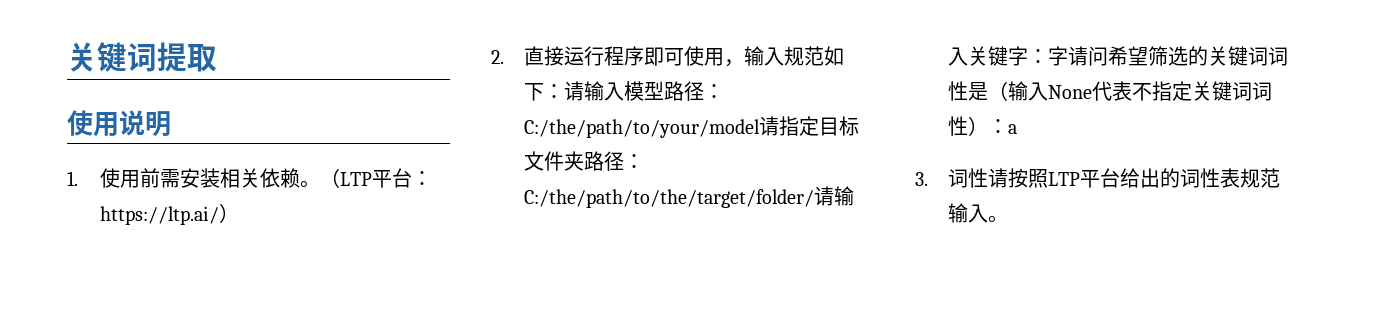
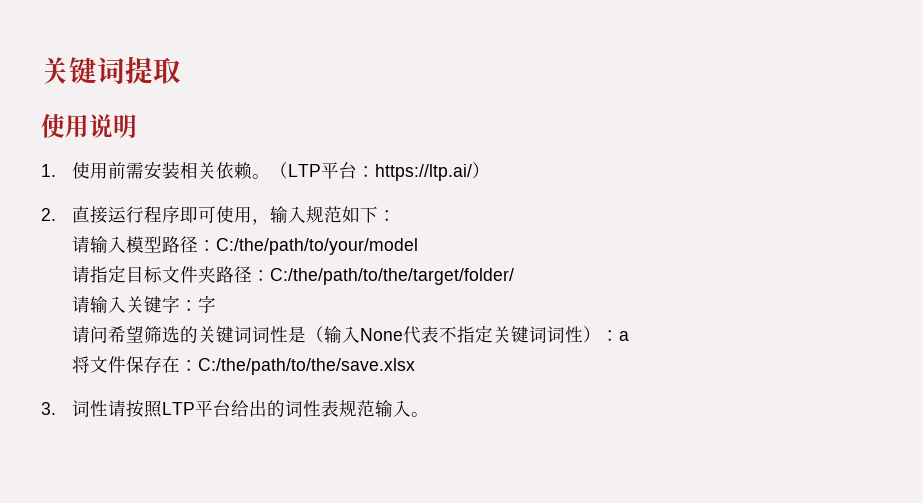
- 2.直接运行程序即可使用，输入规范如下：请输入模型路径：C:/the/path/to/your/model请指定目标文件夹路径：C:/the/path/to/the/target/folder/请输入关键字：字请问希望筛选的关键词词性是（输入None代表不指定关键词词性）：a
+ 2.直接运行程序即可使用，输入规范如下：
+ 请输入模型路径：C:/the/path/to/your/model
+ 请指定目标文件夹路径：C:/the/path/to/the/target/folder/
+ 请输入关键字：字
+ 请问希望筛选的关键词词性是（输入None代表不指定关键词词性）：a
+ 将文件保存在：C:/the/path/to/the/save.xlsx

